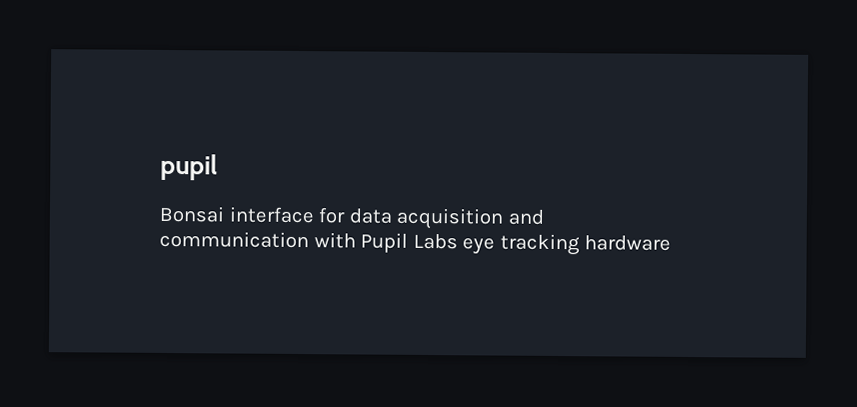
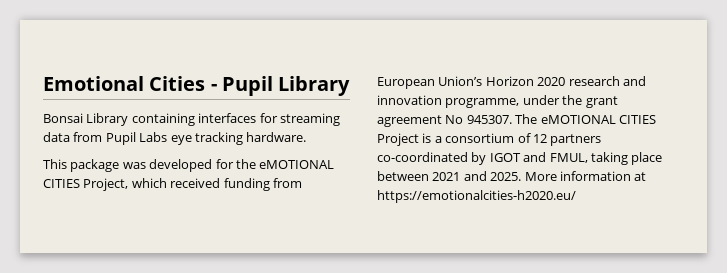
- pupil
- Bonsai interface for data acquisition and communication with Pupil Labs eye tracking hardware
+ Emotional Cities - Pupil Library
+ Bonsai Library containing interfaces for streaming data from Pupil Labs eye tracking hardware.
+ This package was developed for the eMOTIONAL CITIES Project, which received funding from European Union’s Horizon 2020 research and innovation programme, under the grant agreement No 945307. The eMOTIONAL CITIES Project is a consortium of 12 partners co-coordinated by IGOT and FMUL, taking place between 2021 and 2025. More information at https://emotionalcities-h2020.eu/

